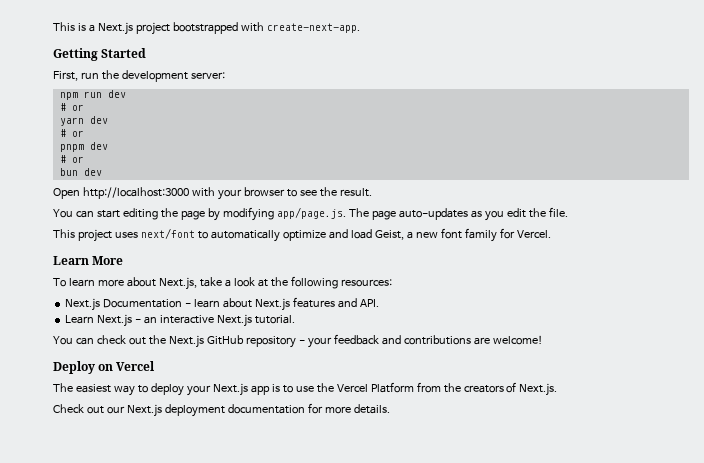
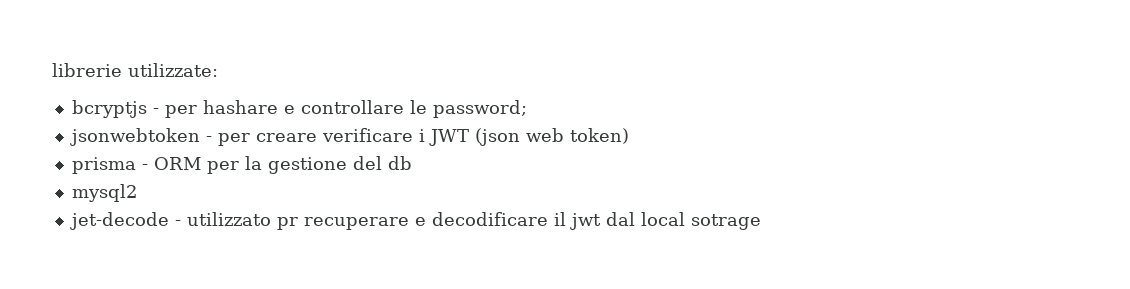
- This is a Next.js project bootstrapped with create-next-app.
- Getting Started
- First, run the development server:
- npm run dev
- # or
- yarn dev
- # or
- pnpm dev
- # or
- bun dev
- Open http://localhost:3000 with your browser to see the result.
- You can start editing the page by modifying app/page.js. The page auto-updates as you edit the file.
- This project uses next/font to automatically optimize and load Geist, a new font family for Vercel.
- Learn More
- To learn more about Next.js, take a look at the following resources:
- Next.js Documentation - learn about Next.js features and API.
- Learn Next.js - an interactive Next.js tutorial.
- You can check out the Next.js GitHub repository - your feedback and contributions are welcome!
- Deploy on Vercel
- The easiest way to deploy your Next.js app is to use the Vercel Platform from the creators of Next.js.
- Check out our Next.js deployment documentation for more details.
+ librerie utilizzate:
+ bcryptjs - per hashare e controllare le password;
+ jsonwebtoken - per creare verificare i JWT (json web token)
+ prisma - ORM per la gestione del db
+ mysql2
+ jet-decode - utilizzato pr recuperare e decodificare il jwt dal local sotrage

